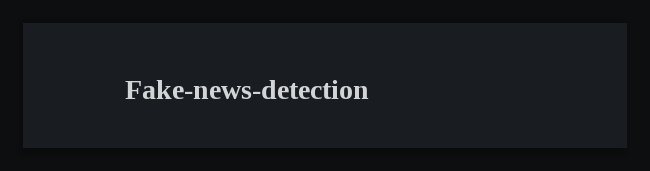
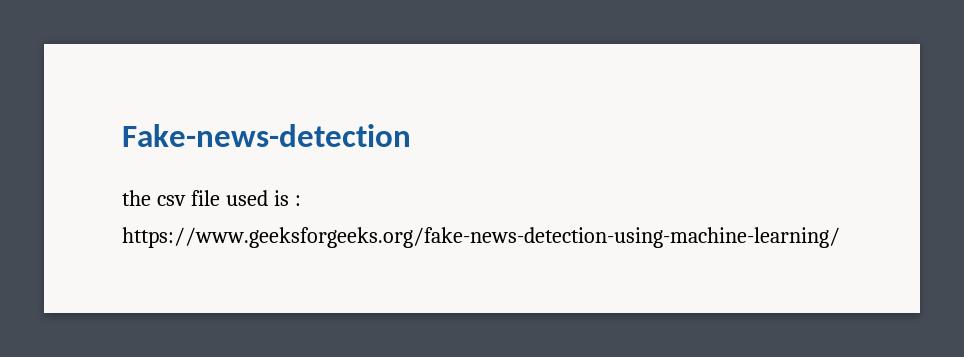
+ the csv file used is : https://www.geeksforgeeks.org/fake-news-detection-using-machine-learning/

